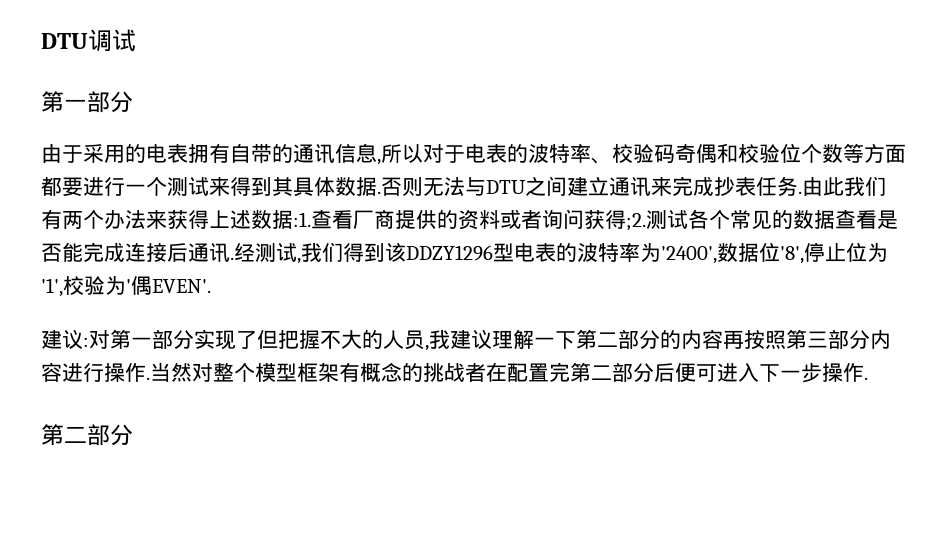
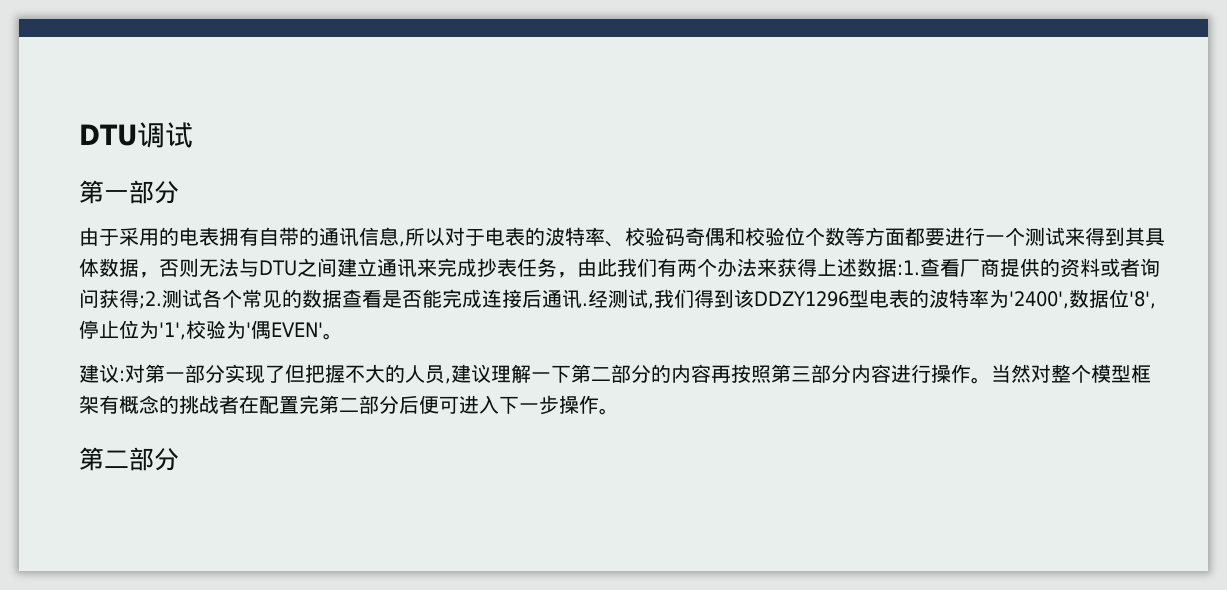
- 由于采用的电表拥有自带的通讯信息,所以对于电表的波特率、校验码奇偶和校验位个数等方面都要进行一个测试来得到其具体数据.否则无法与DTU之间建立通讯来完成抄表任务.由此我们有两个办法来获得上述数据:1.
+ 由于采用的电表拥有自带的通讯信息,所以对于电表的波特率、校验码奇偶和校验位个数等方面都要进行一个测试来得到其具体数据，否则无法与DTU之间建立通讯来完成抄表任务，由此我们有两个办法来获得上述数据:1.
- 经测试,我们得到该DDZY1296型电表的波特率为'2400',数据位'8',停止位为'1',校验为'偶EVEN'.
+ 经测试,我们得到该DDZY1296型电表的波特率为'2400',数据位'8',停止位为'1',校验为'偶EVEN'。
- 建议:对第一部分实现了但把握不大的人员,我建议理解一下第二部分的内容再按照第三部分内容进行操作.
+ 建议:对第一部分实现了但把握不大的人员,建议理解一下第二部分的内容再按照第三部分内容进行操作。
- 当然对整个模型框架有概念的挑战者在配置完第二部分后便可进入下一步操作.
+ 当然对整个模型框架有概念的挑战者在配置完第二部分后便可进入下一步操作。

